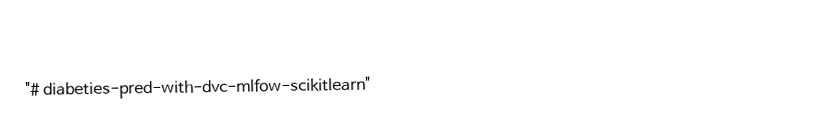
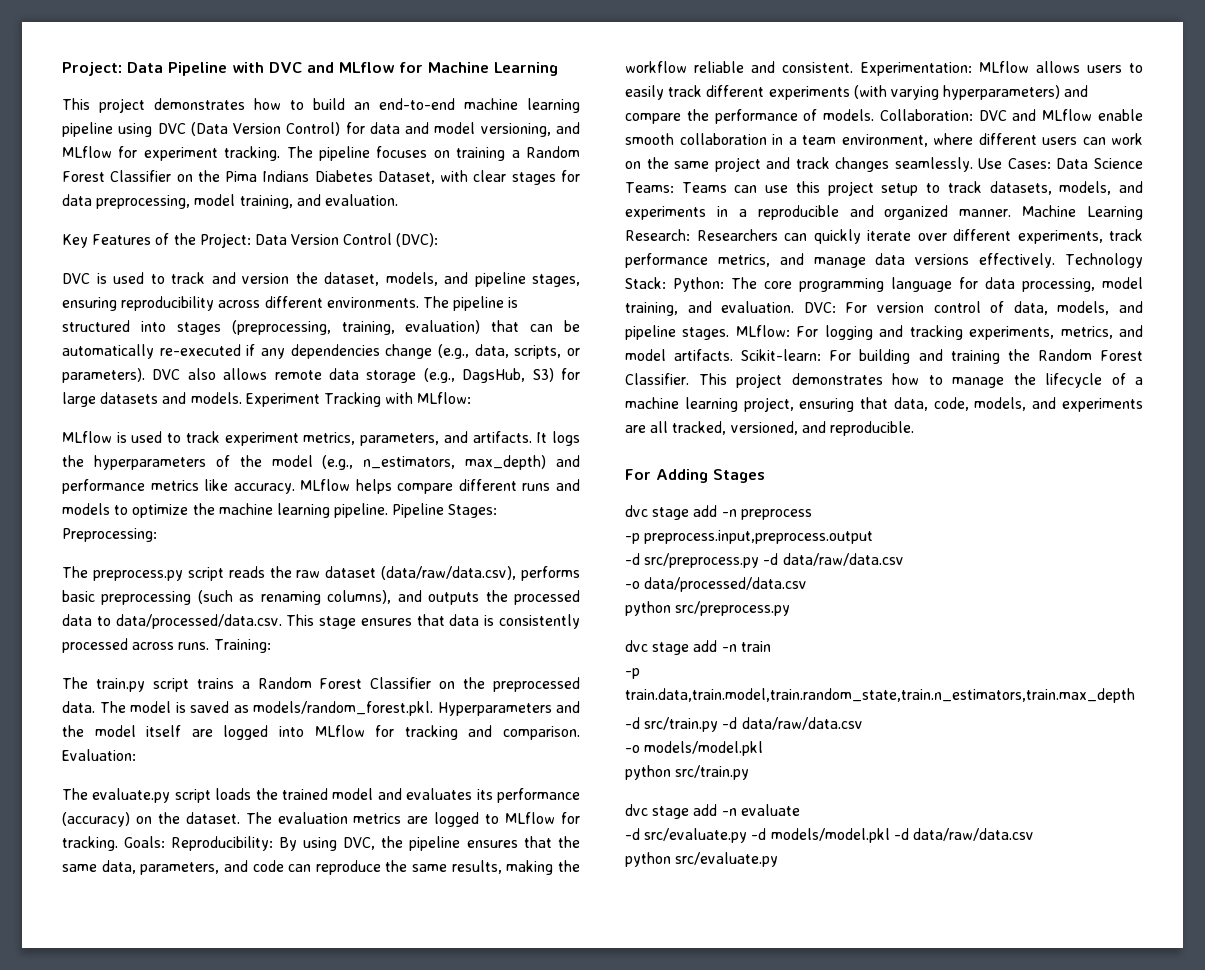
- "# diabeties-pred-with-dvc-mlfow-scikitlearn"
+ Project: Data Pipeline with DVC and MLflow for Machine Learning
+ This project demonstrates how to build an end-to-end machine learning pipeline using DVC (Data Version Control) for data and model versioning, and MLflow for experiment tracking. The pipeline focuses on training a Random Forest Classifier on the Pima Indians Diabetes Dataset, with clear stages for data preprocessing, model training, and evaluation.
+ Key Features of the Project: Data Version Control (DVC):
+ DVC is used to track and version the dataset, models, and pipeline stages, ensuring reproducibility across different environments. The pipeline is structured into stages (preprocessing, training, evaluation) that can be automatically re-executed if any dependencies change (e.g., data, scripts, or parameters). DVC also allows remote data storage (e.g., DagsHub, S3) for large datasets and models. Experiment Tracking with MLflow:
+ MLflow is used to track experiment metrics, parameters, and artifacts. It logs the hyperparameters of the model (e.g., n_estimators, max_depth) and performance metrics like accuracy. MLflow helps compare different runs and models to optimize the machine learning pipeline. Pipeline Stages: Preprocessing:
+ The preprocess.py script reads the raw dataset (data/raw/data.csv), performs basic preprocessing (such as renaming columns), and outputs the processed data to data/processed/data.csv. This stage ensures that data is consistently processed across runs. Training:
+ The train.py script trains a Random Forest Classifier on the preprocessed data. The model is saved as models/random_forest.pkl. Hyperparameters and the model itself are logged into MLflow for tracking and comparison. Evaluation:
+ The evaluate.py script loads the trained model and evaluates its performance (accuracy) on the dataset. The evaluation metrics are logged to MLflow for tracking. Goals: Reproducibility: By using DVC, the pipeline ensures that the same data, parameters, and code can reproduce the same results, making the workflow reliable and consistent. Experimentation: MLflow allows users to easily track different experiments (with varying hyperparameters) and compare the performance of models. Collaboration: DVC and MLflow enable smooth collaboration in a team environment, where different users can work on the same project and track changes seamlessly. Use Cases: Data Science Teams: Teams can use this project setup to track datasets, models, and experiments in a reproducible and organized manner. Machine Learning Research: Researchers can quickly iterate over different experiments, track performance metrics, and manage data versions effectively. Technology Stack: Python: The core programming language for data processing, model training, and evaluation. DVC: For version control of data, models, and pipeline stages. MLflow: For logging and tracking experiments, metrics, and model artifacts. Scikit-learn: For building and training the Random Forest Classifier. This project demonstrates how to manage the lifecycle of a machine learning project, ensuring that data, code, models, and experiments are all tracked, versioned, and reproducible.
+ For Adding Stages
+ dvc stage add -n preprocess
+ -p preprocess.input,preprocess.output
+ -d src/preprocess.py -d data/raw/data.csv
+ -o data/processed/data.csv
+ python src/preprocess.py
+ dvc stage add -n train
+ -p train.data,train.model,train.random_state,train.n_estimators,train.max_depth
+ -d src/train.py -d data/raw/data.csv
+ -o models/model.pkl
+ python src/train.py
+ dvc stage add -n evaluate
+ -d src/evaluate.py -d models/model.pkl -d data/raw/data.csv
+ python src/evaluate.py

